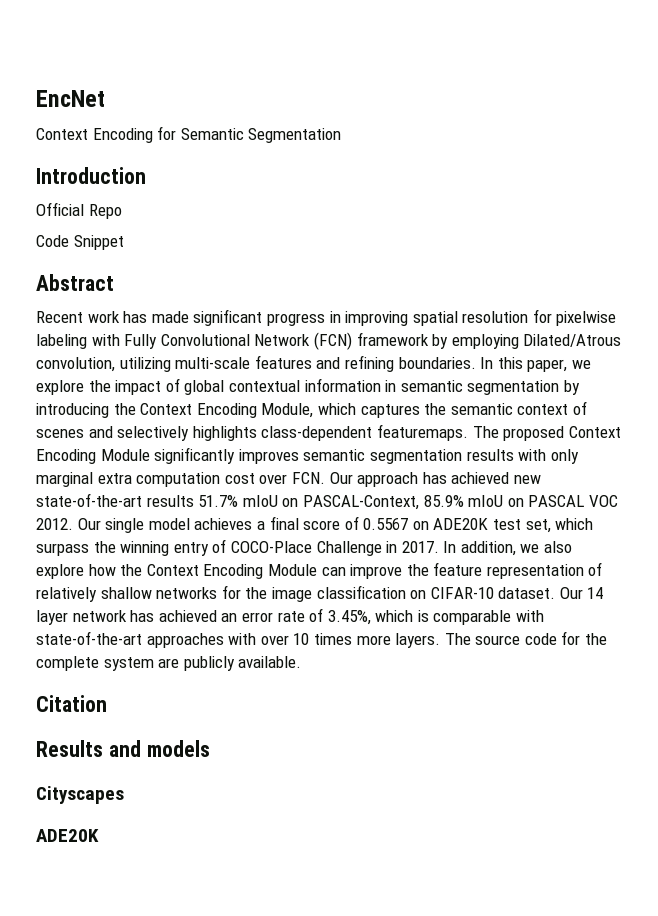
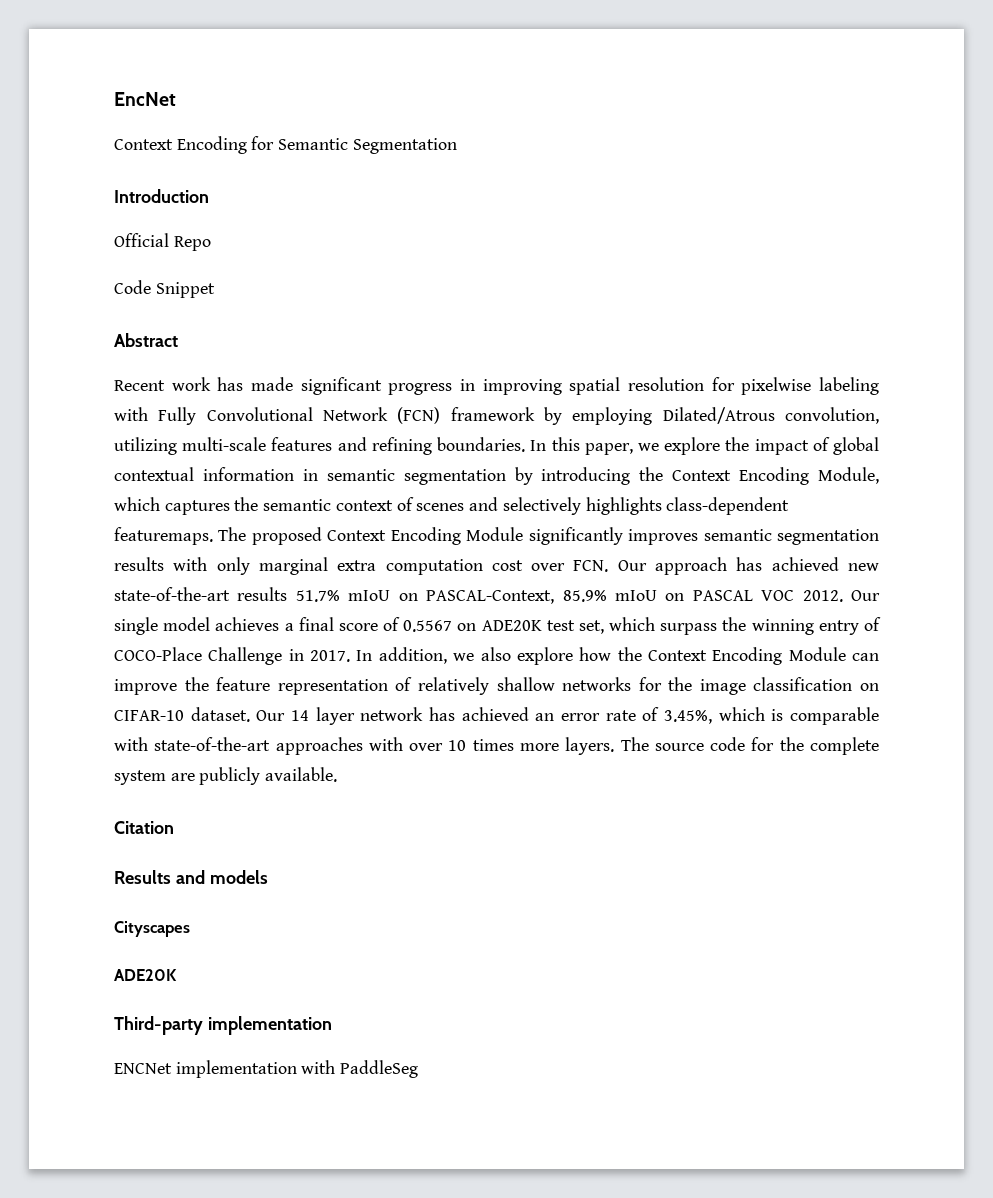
+ Third-party implementation
+ ENCNet implementation with PaddleSeg

